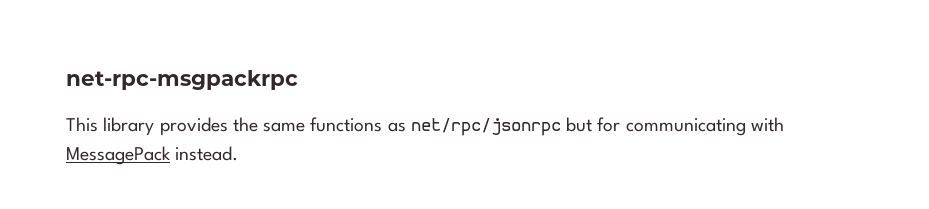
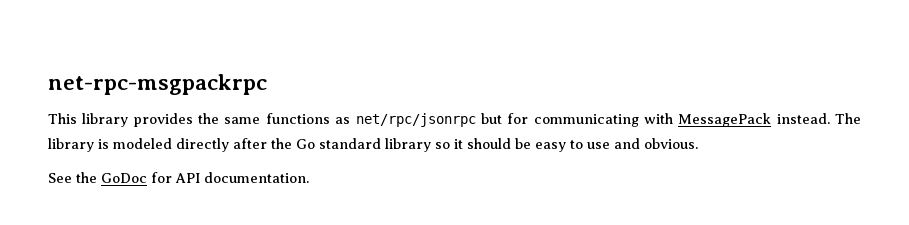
+ The library is modeled directly after the Go standard library so it should be easy to use and obvious.
+ See the GoDoc for API documentation.

